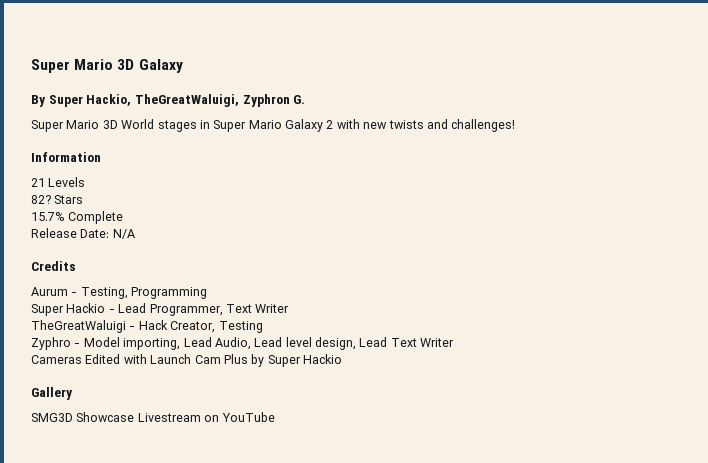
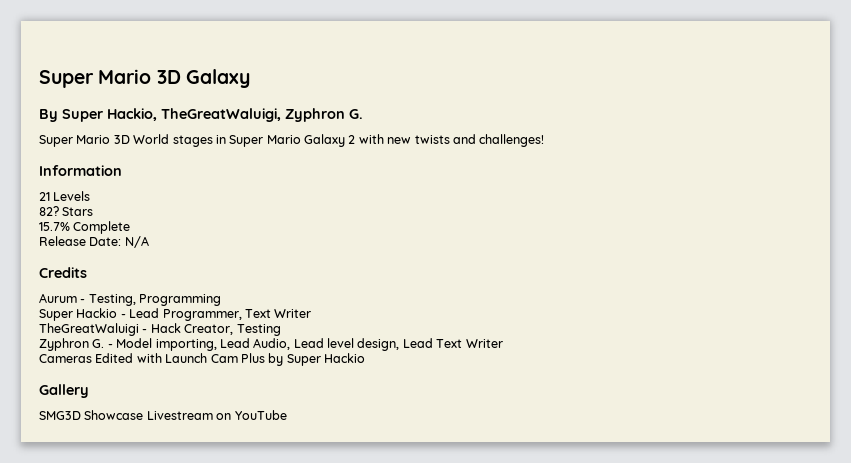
- Zyphro - Model importing, Lead Audio, Lead level design, Lead Text Writer
+ Zyphron G. - Model importing, Lead Audio, Lead level design, Lead Text Writer

